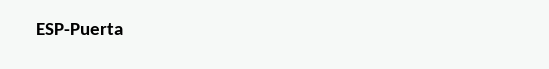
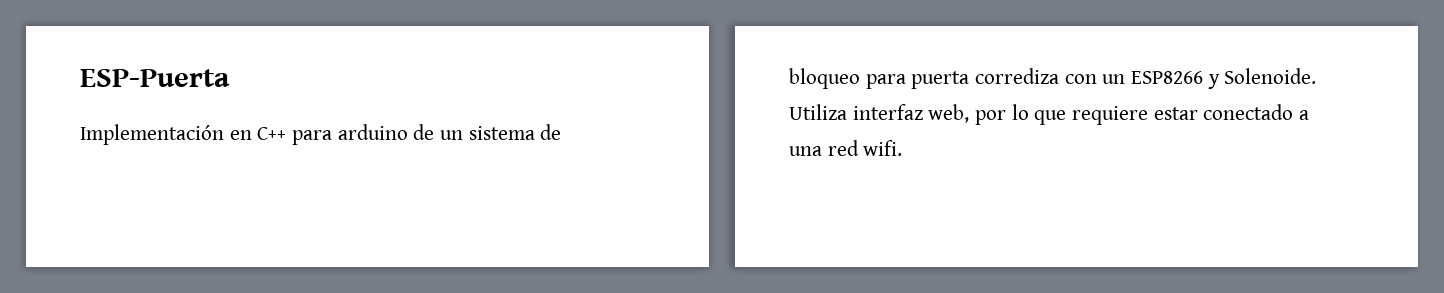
+ Implementación en C++ para arduino de un sistema de bloqueo para puerta corrediza con un ESP8266 y Solenoide. Utiliza interfaz web, por lo que requiere estar conectado a una red wifi.

